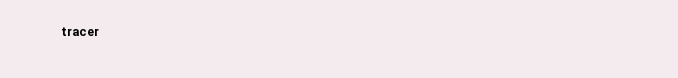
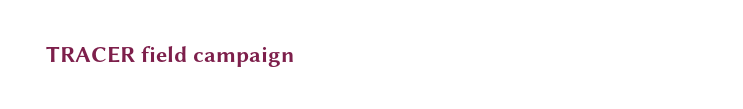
- tracer
+ TRACER field campaign

